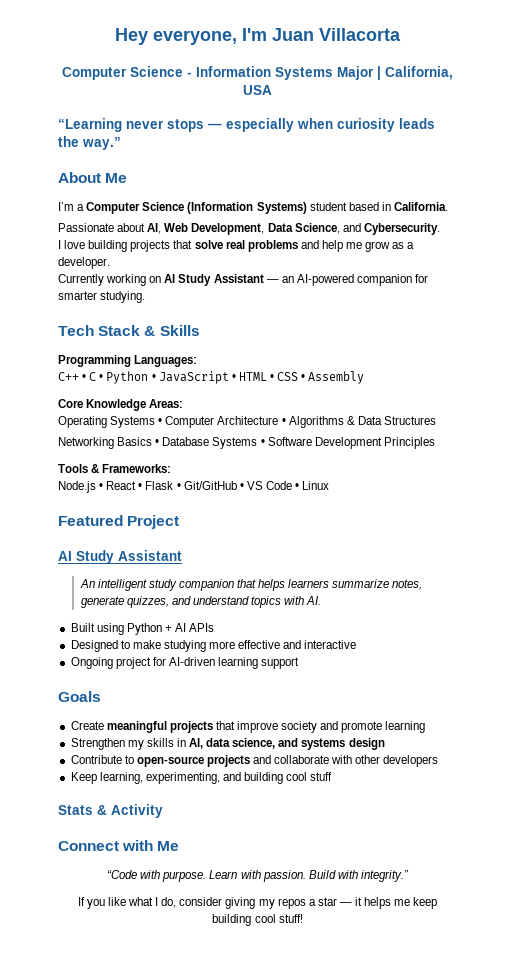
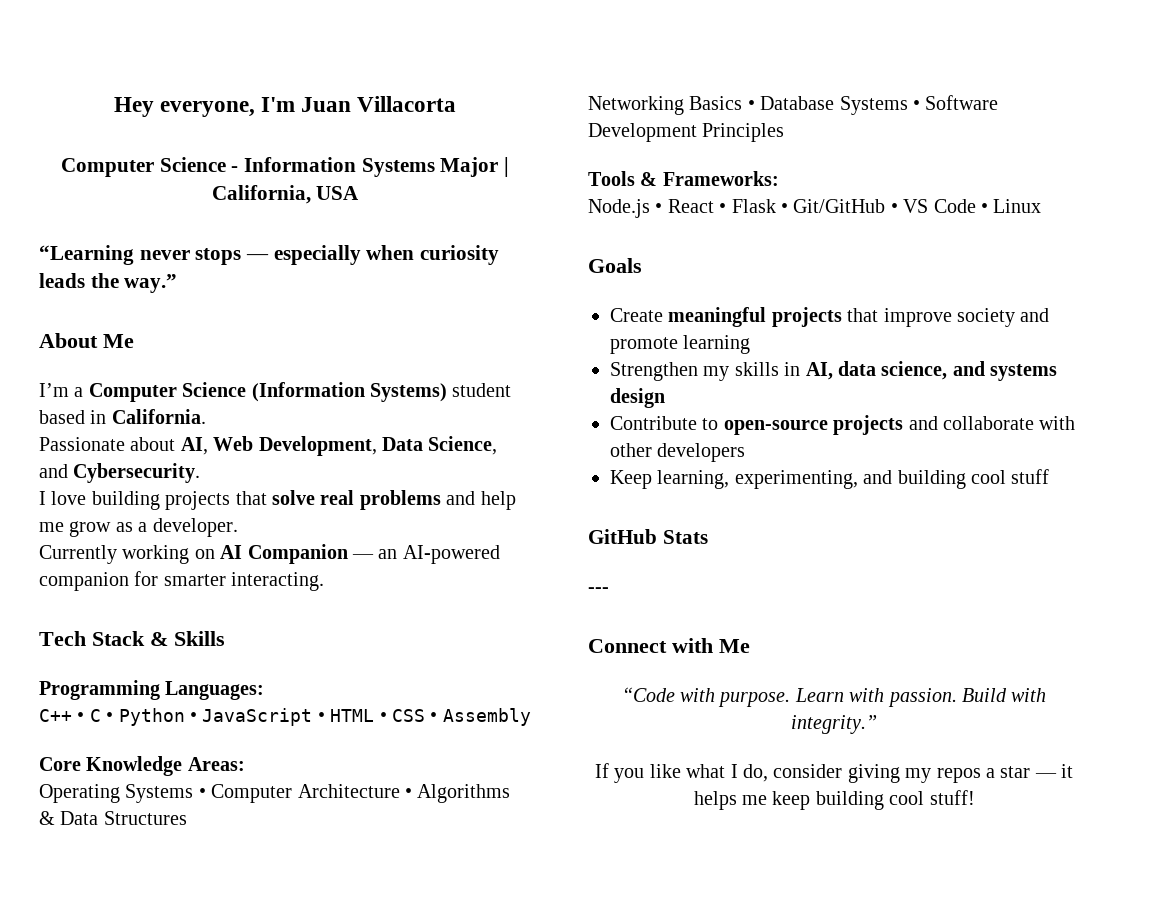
- Currently working on AI Study Assistant — an AI-powered companion for smarter studying.
+ Currently working on AI Companion — an AI-powered companion for smarter interacting.
- Featured Project
- AI Study Assistant
- An intelligent study companion that helps learners summarize notes, generate quizzes, and understand topics with AI.
- Built using Python + AI APIs
- Designed to make studying more effective and interactive
- Ongoing project for AI-driven learning support
- Stats & Activity
+ GitHub Stats
+ ---

